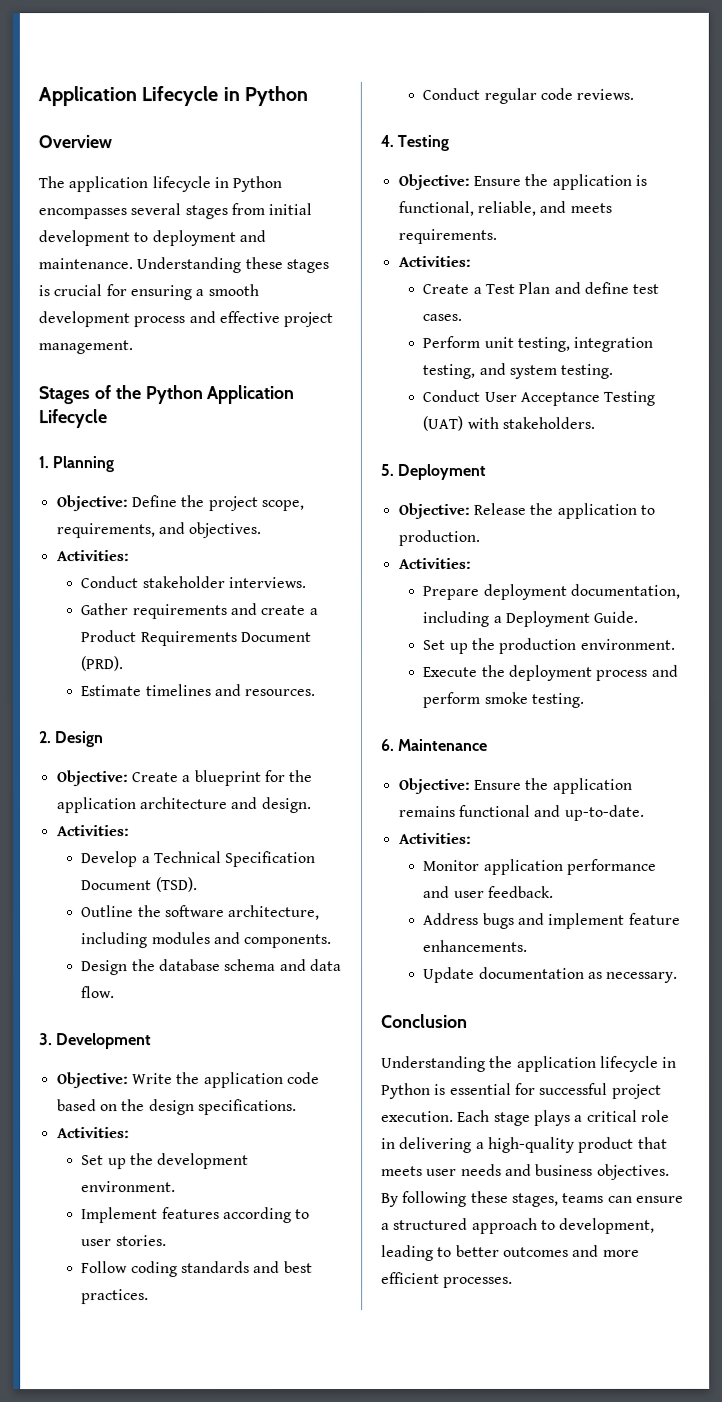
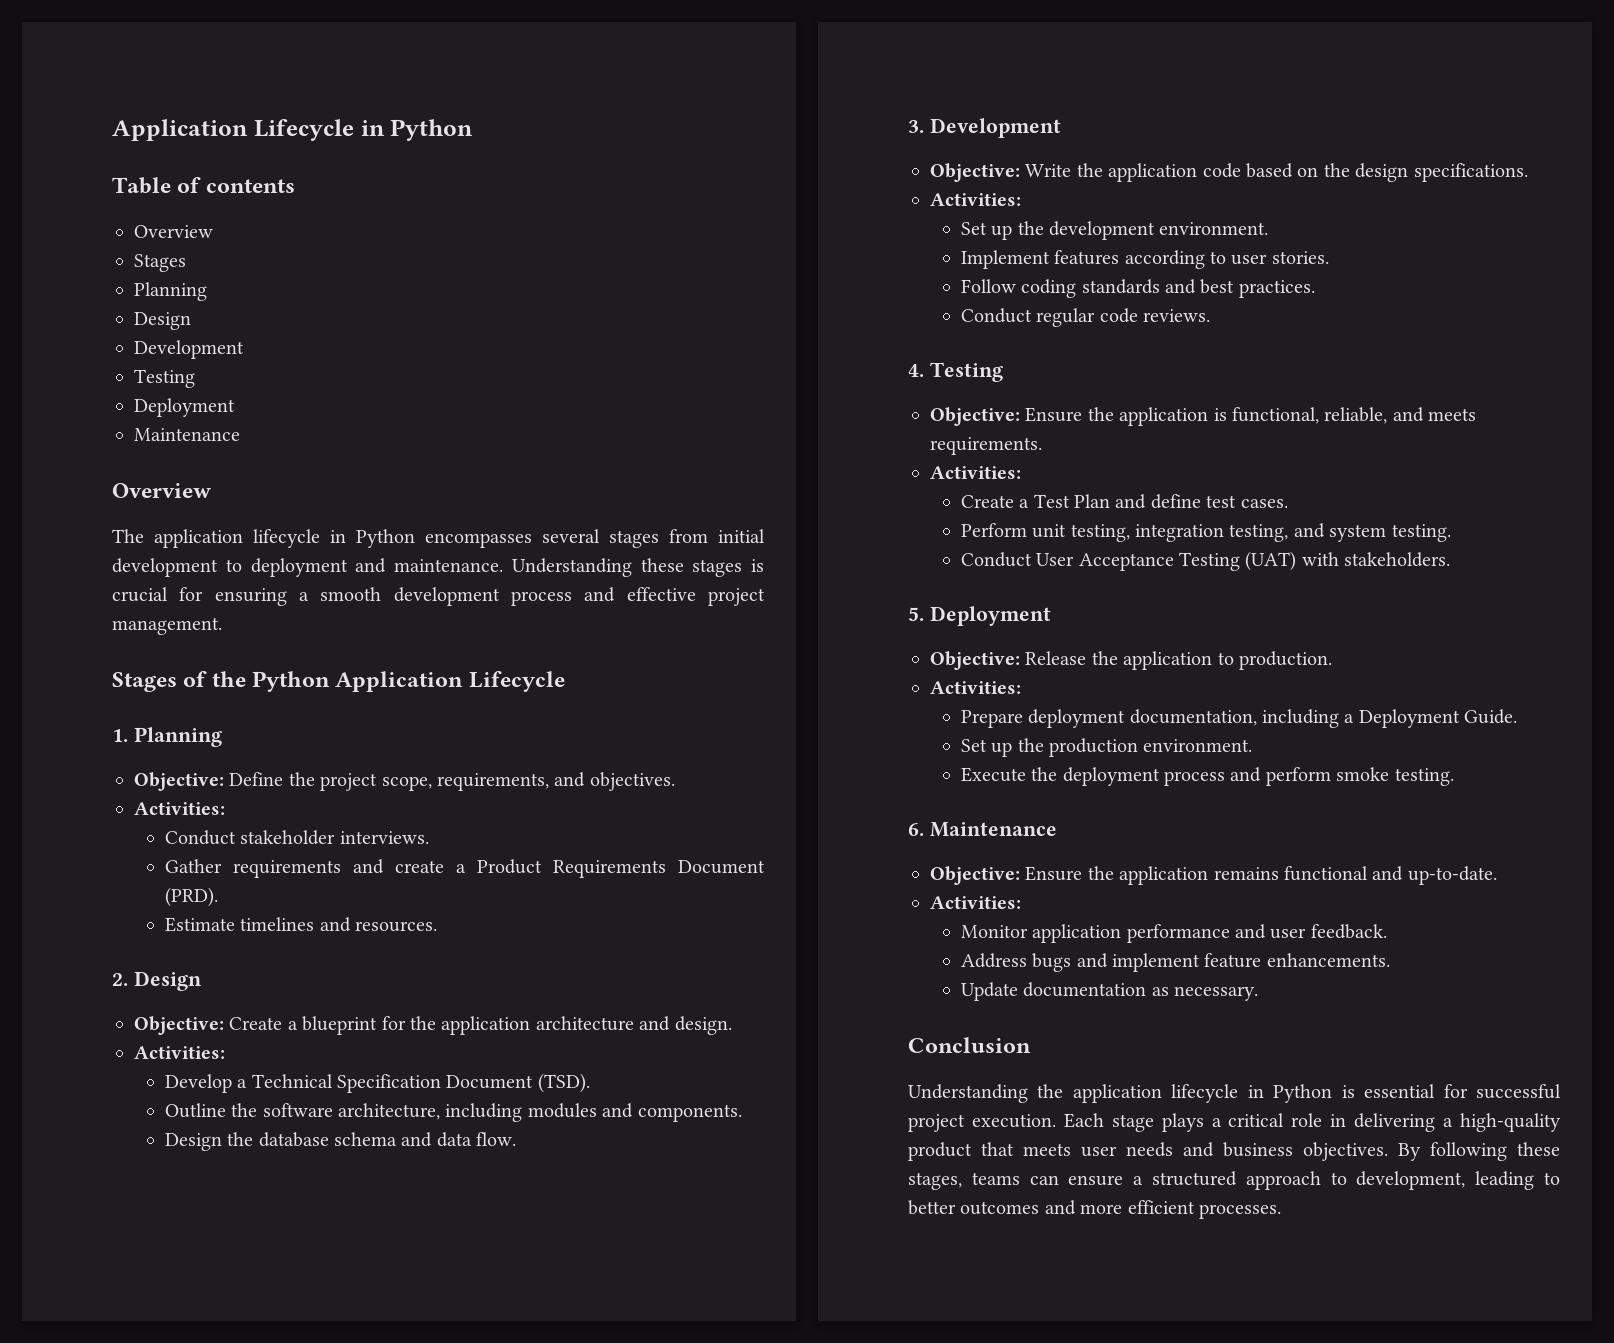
+ Table of contents
+ Overview
+ Stages
+ Planning
+ Design
+ Development
+ Testing
+ Deployment
+ Maintenance

